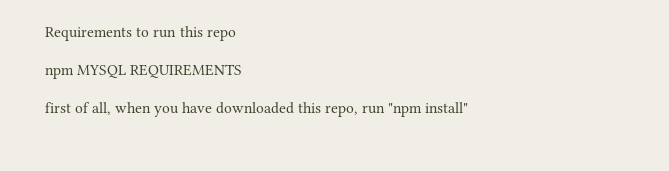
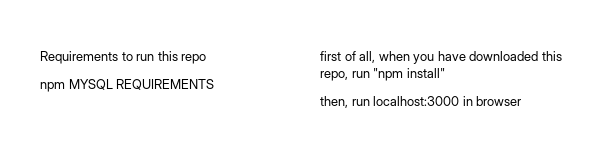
+ then, run localhost:3000 in browser

